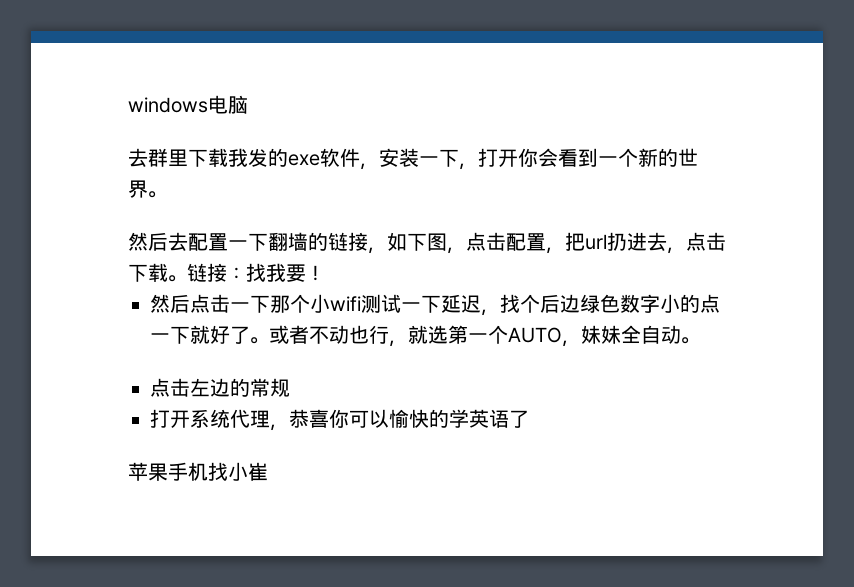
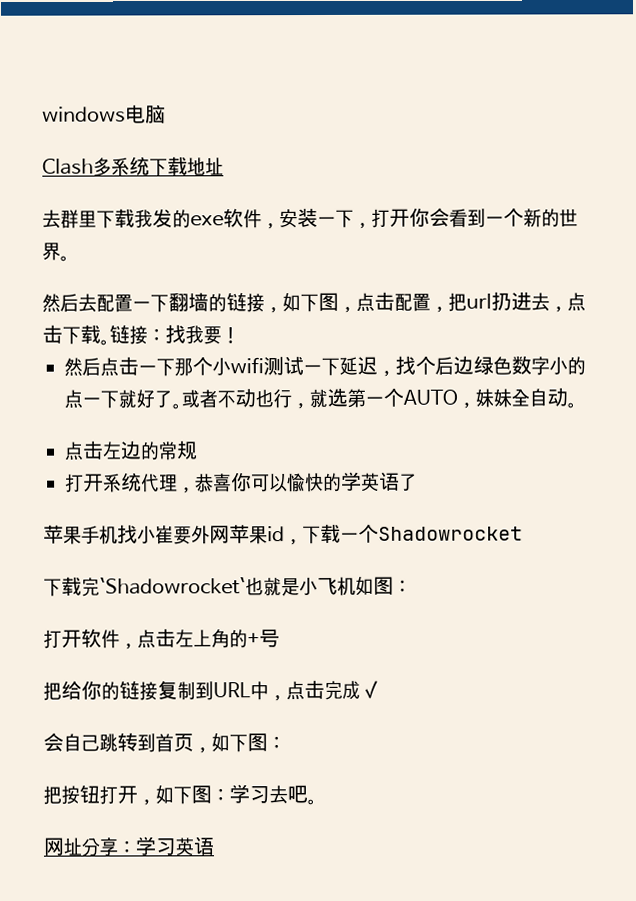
+ Clash多系统下载地址
- 苹果手机找小崔
+ 苹果手机找小崔要外网苹果id，下载一个Shadowrocket
+ 下载完`Shadowrocket`也就是小飞机如图：
+ 打开软件，点击左上角的+号
+ 把给你的链接复制到URL中，点击完成✓
+ 会自己跳转到首页，如下图：
+ 把按钮打开，如下图：学习去吧。
+ 网址分享：学习英语

